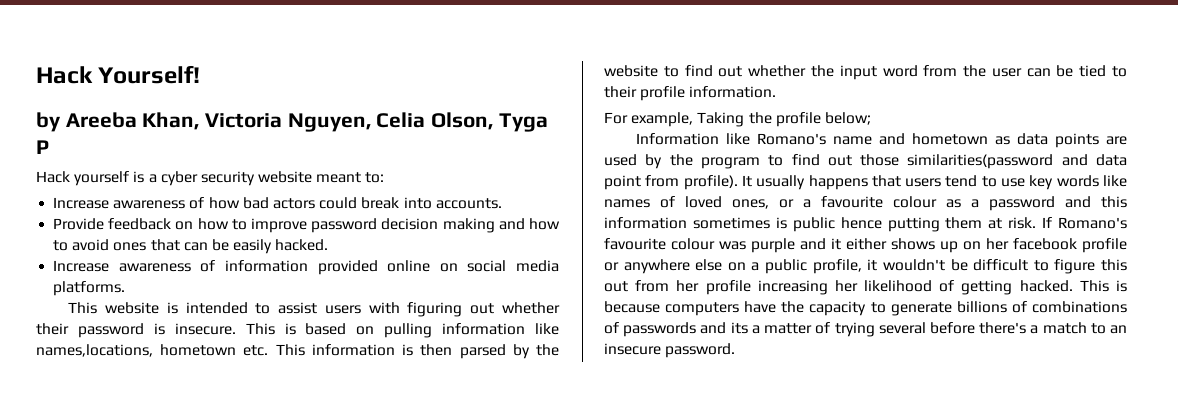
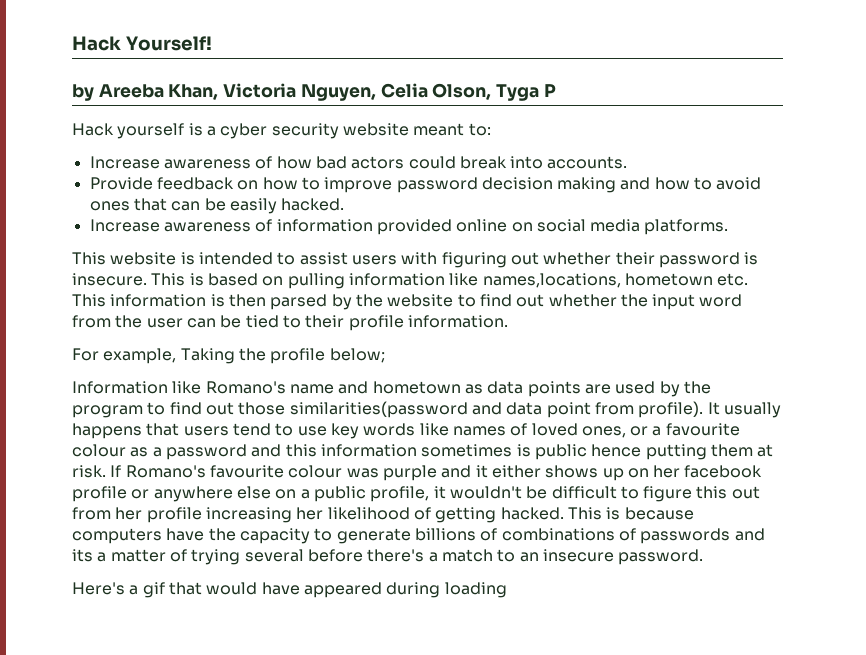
+ Here's a gif that would have appeared during loading

